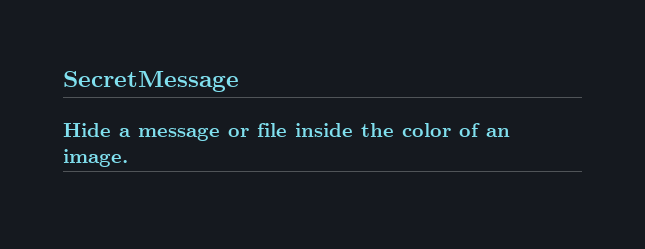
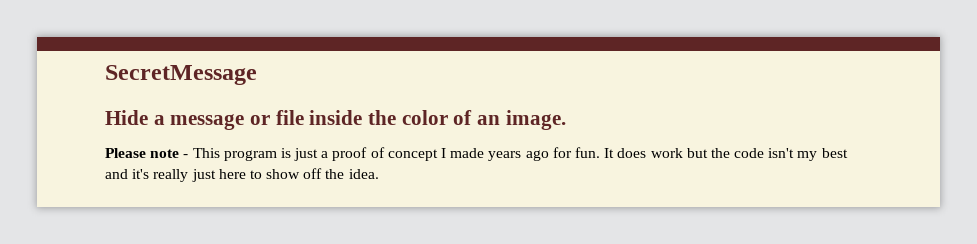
+ Please note - This program is just a proof of concept I made years ago for fun. It does work but the code isn't my best and it's really just here to show off the idea.

